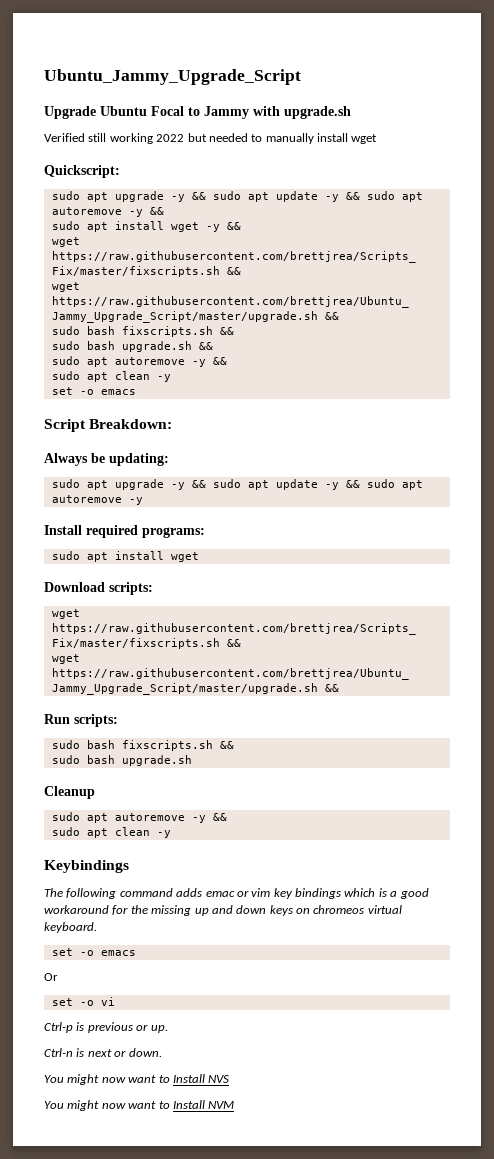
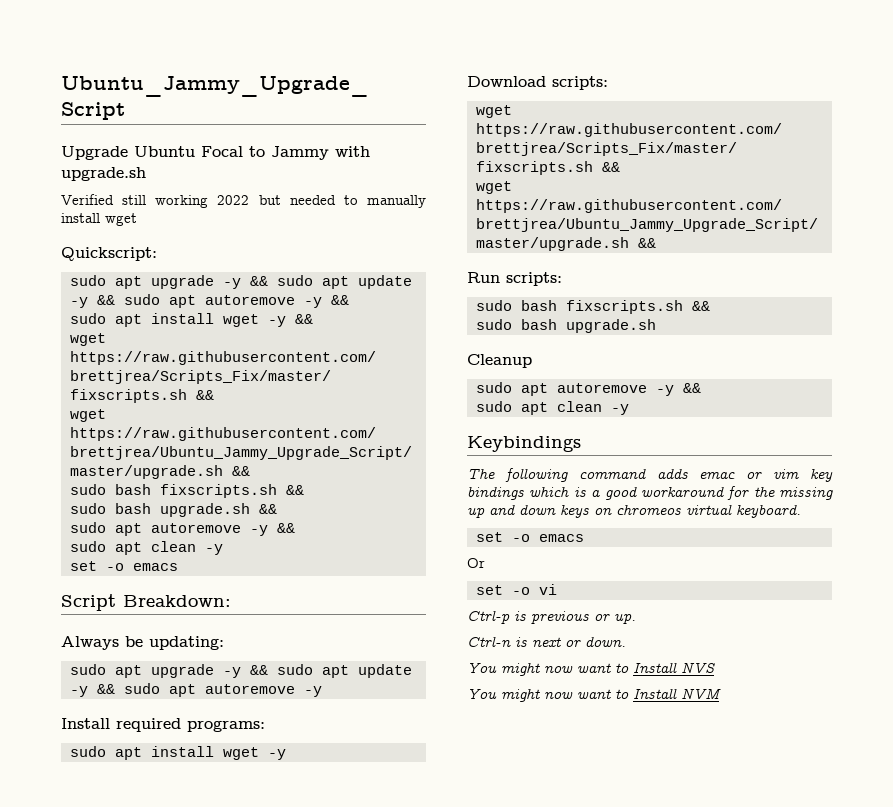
  Install required programs:
- sudo apt install wget
+ sudo apt install wget -y

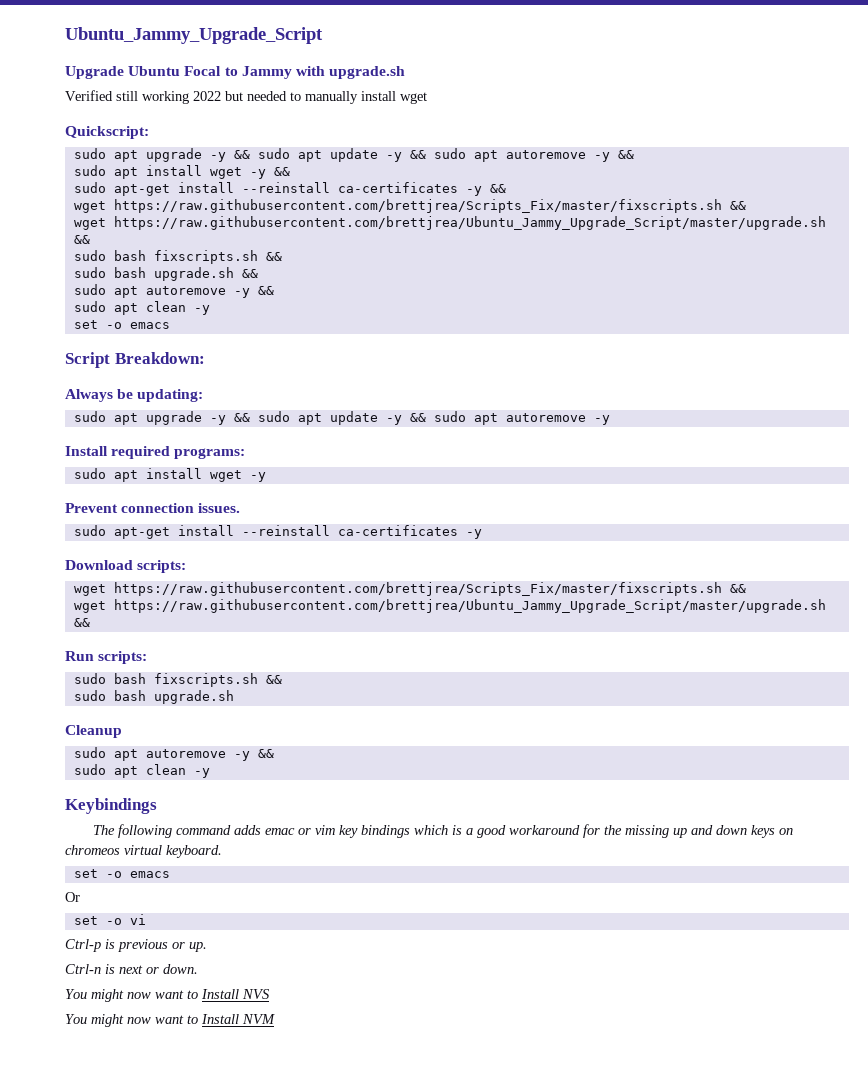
+ sudo apt-get install --reinstall ca-certificates -y &&
+ Prevent connection issues.
+ sudo apt-get install --reinstall ca-certificates -y

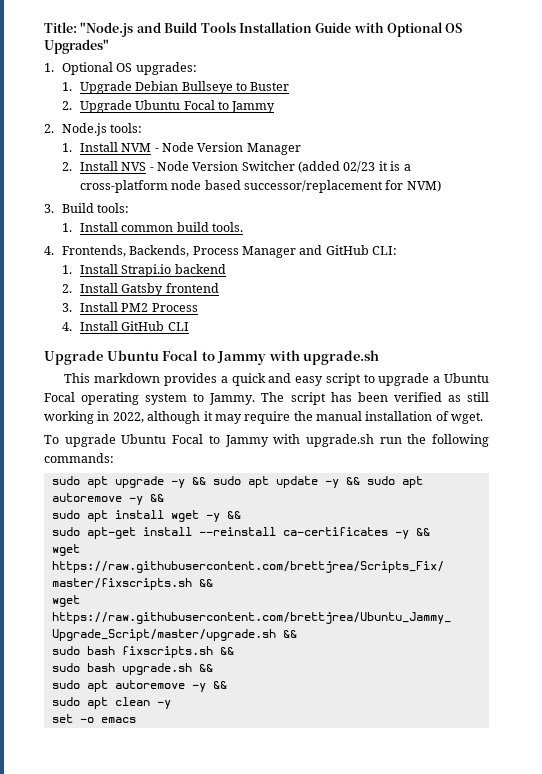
- Ubuntu_Jammy_Upgrade_Script
+ Title: "Node.js and Build Tools Installation Guide with Optional OS Upgrades"
+ 1. Optional OS upgrades:
+ 1. Upgrade Debian Bullseye to Buster
+ 2. Upgrade Ubuntu Focal to Jammy
+ 2. Node.js tools:
+ 1. Install NVM - Node Version Manager
+ 2. Install NVS - Node Version Switcher (added 02/23 it is a cross-platform node based successor/replacement for NVM)
+ 3. Build tools:
+ 1. Install common build tools.
+ 4. Frontends, Backends, Process Manager and GitHub CLI:
+ 1. Install Strapi.io backend
+ 2. Install Gatsby frontend
+ 3. Install PM2 Process
+ 4. Install GitHub CLI
- Verified still working 2022 but needed to manually install wget
- Quickscript:
+ This markdown provides a quick and easy script to upgrade a Ubuntu Focal operating system to Jammy. The script has been verified as still working in 2022, although it may require the manual installation of wget.
+ To upgrade Ubuntu Focal to Jammy with upgrade.sh run the following commands:
- Script Breakdown:
- Always be updating:
- sudo apt upgrade -y && sudo apt update -y && sudo apt autoremove -y
- Install required programs:
- sudo apt install wget -y
- Prevent connection issues.
- sudo apt-get install --reinstall ca-certificates -y
- Download scripts:
- wget https://raw.githubusercontent.com/brettjrea/Scripts_Fix/master/fixscripts.sh &&
- wget https://raw.githubusercontent.com/brettjrea/Ubuntu_Jammy_Upgrade_Script/master/upgrade.sh &&
- Run scripts:
- sudo bash fixscripts.sh &&
- sudo bash upgrade.sh
- Cleanup
- sudo apt autoremove -y &&
- sudo apt clean -y
- Keybindings
- The following command adds emac or vim key bindings which is a good workaround for the missing up and down keys on chromeos virtual keyboard.
- set -o emacs
- Or
- set -o vi
- Ctrl-p is previous or up.
- Ctrl-n is next or down.
- You might now want to Install NVS
- You might now want to Install NVM

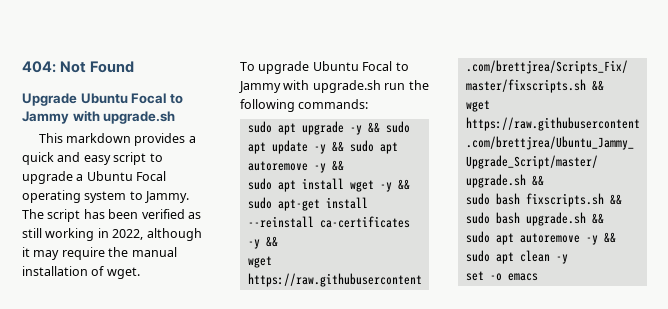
- Title: "Node.js and Build Tools Installation Guide with Optional OS Upgrades"
- 1. Optional OS upgrades:
- 1. Upgrade Debian Bullseye to Buster
- 2. Upgrade Ubuntu Focal to Jammy
- 2. Node.js tools:
- 1. Install NVM - Node Version Manager
- 2. Install NVS - Node Version Switcher (added 02/23 it is a cross-platform node based successor/replacement for NVM)
- 3. Build tools:
- 1. Install common build tools.
- 4. Frontends, Backends, Process Manager and GitHub CLI:
- 1. Install Strapi.io backend
- 2. Install Gatsby frontend
- 3. Install PM2 Process
- 4. Install GitHub CLI
+ 404: Not Found

